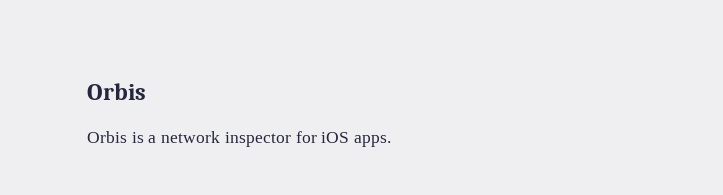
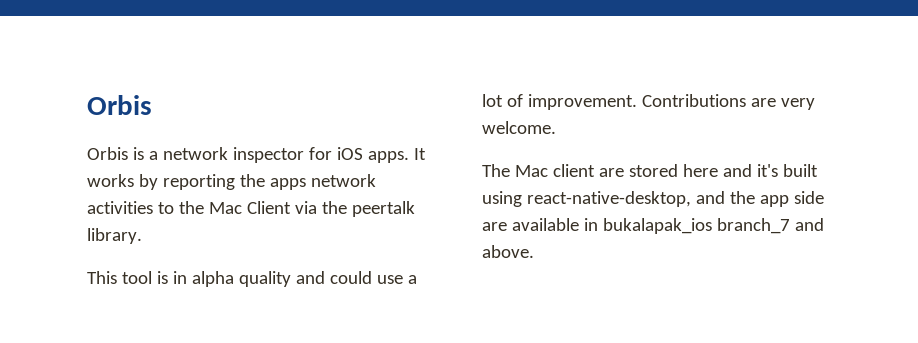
+ It works by reporting the apps network activities to the Mac Client via the peertalk library.
+ This tool is in alpha quality and could use a lot of improvement. Contributions are very welcome.
+ The Mac client are stored here and it's built using react-native-desktop, and the app side are available in bukalapak_ios branch_7 and above.

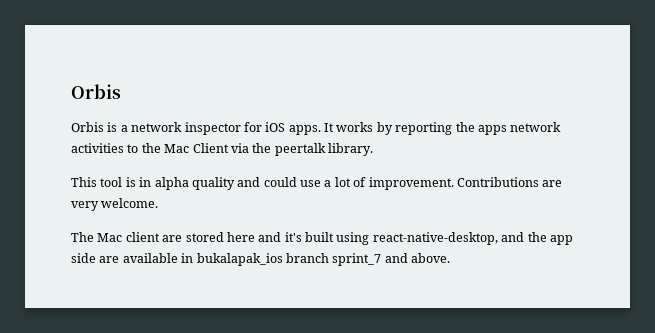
- The Mac client are stored here and it's built using react-native-desktop, and the app side are available in bukalapak_ios branch_7 and above.
+ The Mac client are stored here and it's built using react-native-desktop, and the app side are available in bukalapak_ios branch sprint_7 and above.

